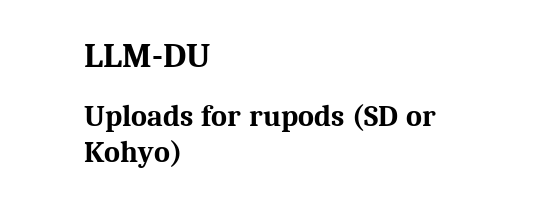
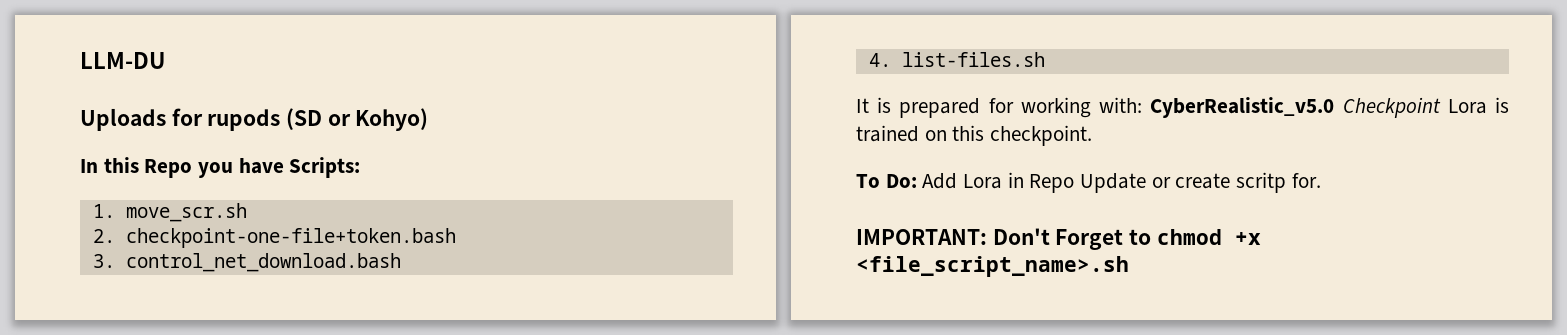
+ In this Repo you have Scripts:
+ 1. move_scr.sh
+ 2. checkpoint-one-file+token.bash
+ 3. control_net_download.bash
+ 4. list-files.sh
+ It is prepared for working with: CyberRealistic_v5.0 Checkpoint Lora is trained on this checkpoint.
+ To Do: Add Lora in Repo Update or create scritp for.
+ IMPORTANT: Don't Forget to chmod +x <file_script_name>.sh

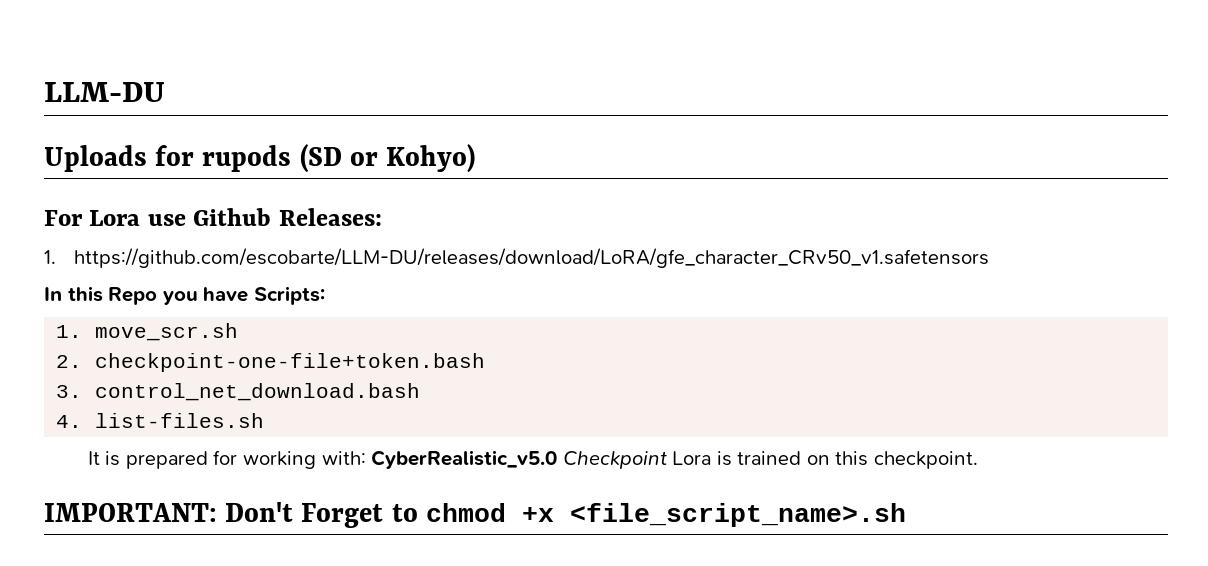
+ For Lora use Github Releases:
+ 1. https://github.com/escobarte/LLM-DU/releases/download/LoRA/gfe_character_CRv50_v1.safetensors
- To Do: Add Lora in Repo Update or create scritp for.

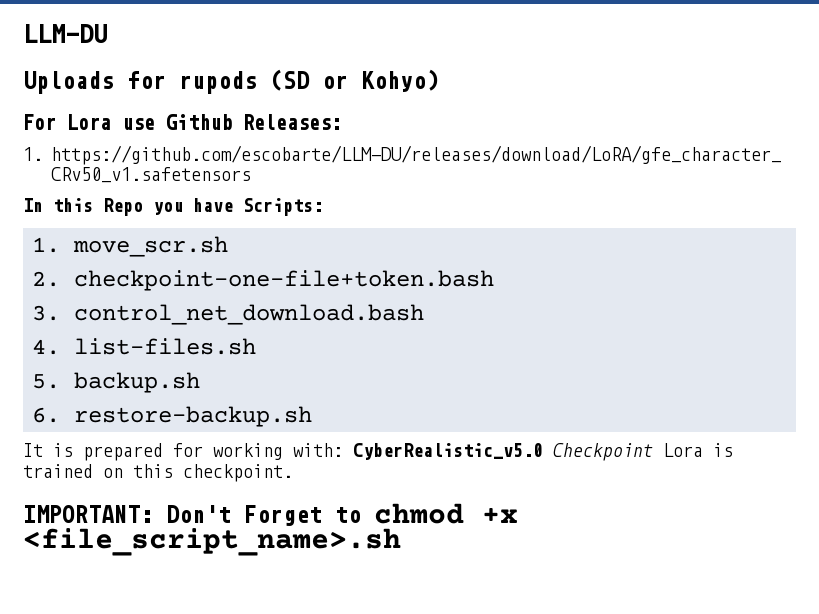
+ 5. backup.sh
+ 6. restore-backup.sh

